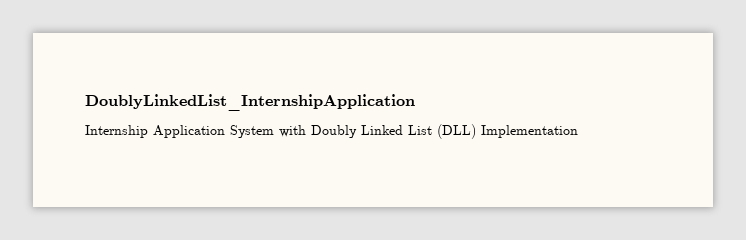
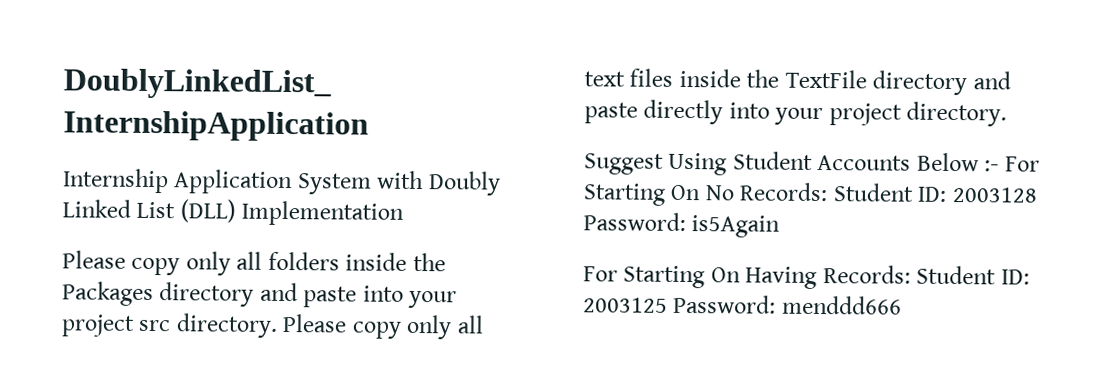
+ Please copy only all folders inside the Packages directory and paste into your project src directory. Please copy only all text files inside the TextFile directory and paste directly into your project directory.
+ Suggest Using Student Accounts Below :- For Starting On No Records: Student ID: 2003128 Password: is5Again
+ For Starting On Having Records: Student ID: 2003125 Password: menddd666

